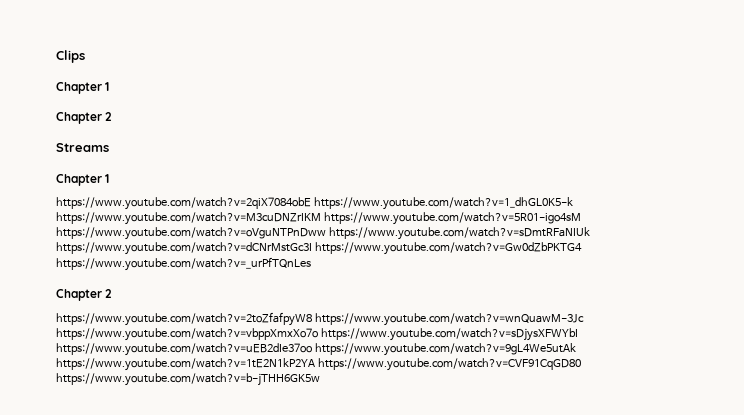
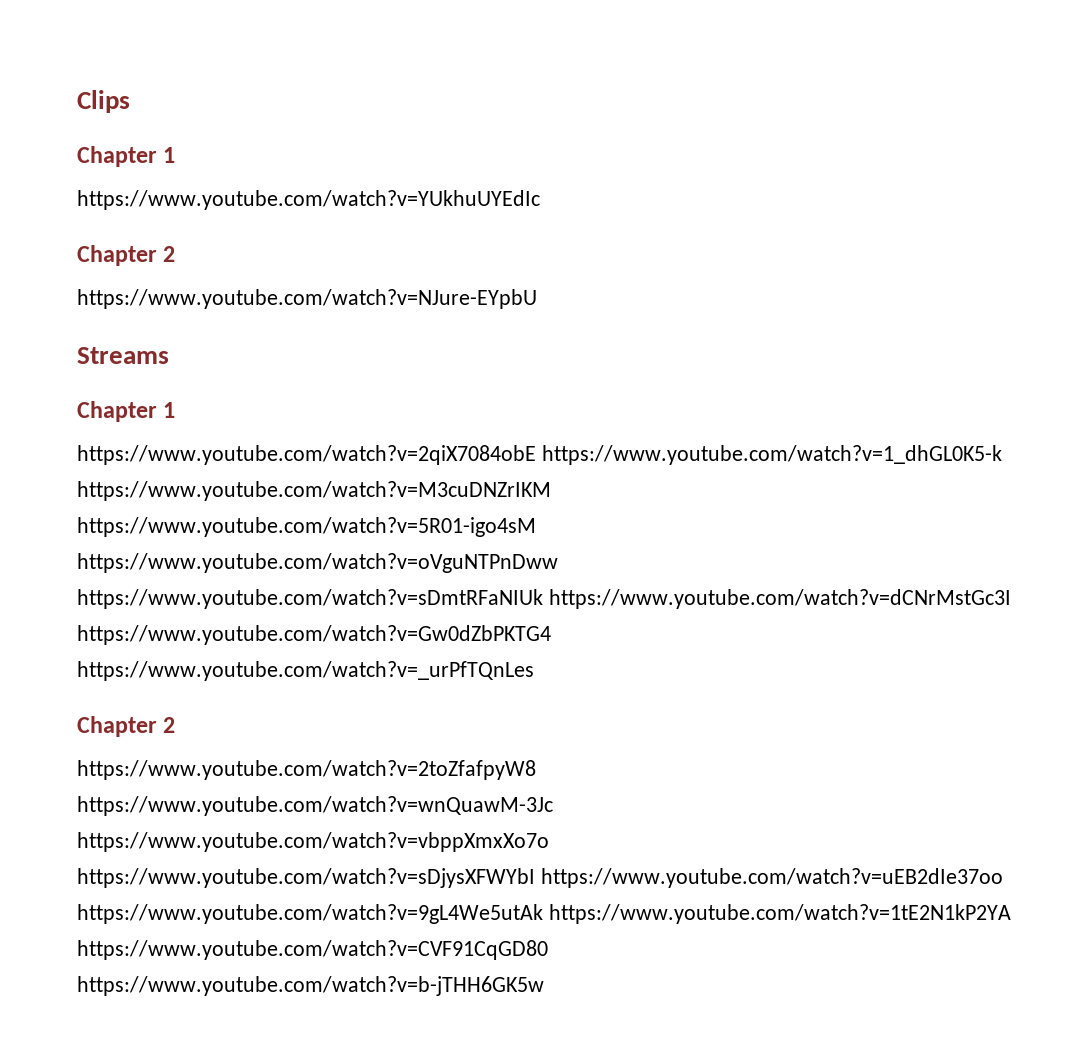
  Clips
  Chapter 1
+ https://www.youtube.com/watch?v=YUkhuUYEdIc
  Chapter 2
+ https://www.youtube.com/watch?v=NJure-EYpbU

